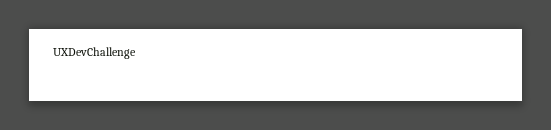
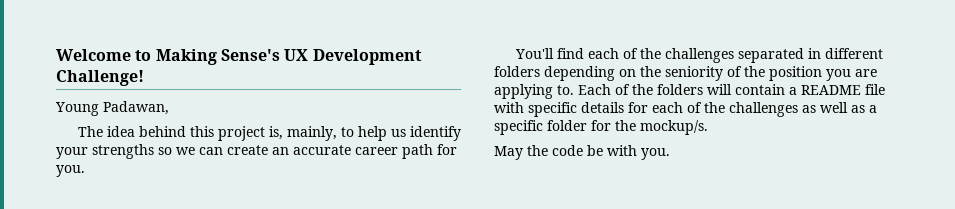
- UXDevChallenge
+ Welcome to Making Sense's UX Development Challenge!
+ Young Padawan,
+ The idea behind this project is, mainly, to help us identify your strengths so we can create an accurate career path for you.
+ You'll find each of the challenges separated in different folders depending on the seniority of the position you are applying to. Each of the folders will contain a README file with specific details for each of the challenges as well as a specific folder for the mockup/s.
+ May the code be with you.

